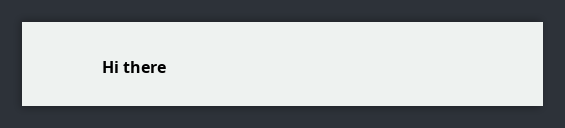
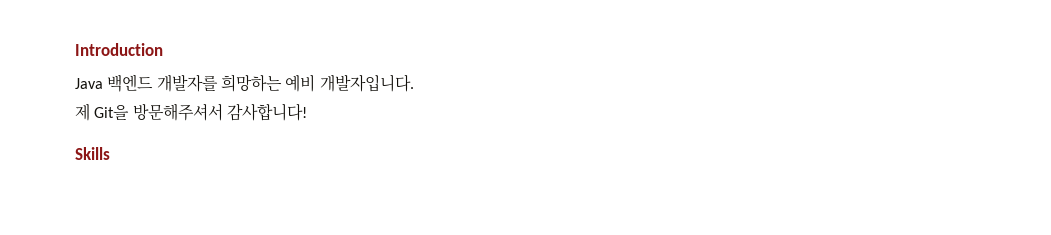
- Hi there
+ Introduction
+ Java 백엔드 개발자를 희망하는 예비 개발자입니다.
+ 제 Git을 방문해주셔서 감사합니다!
+ Skills

